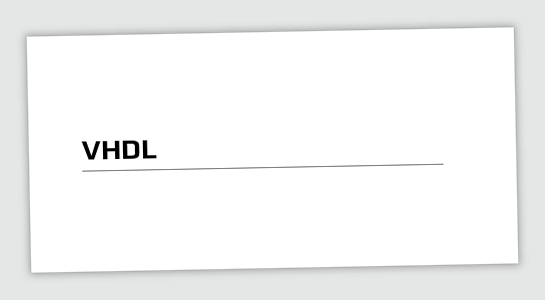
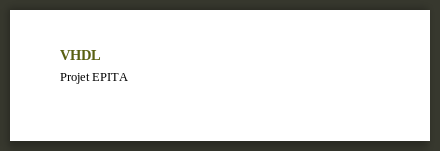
+ Projet EPITA

